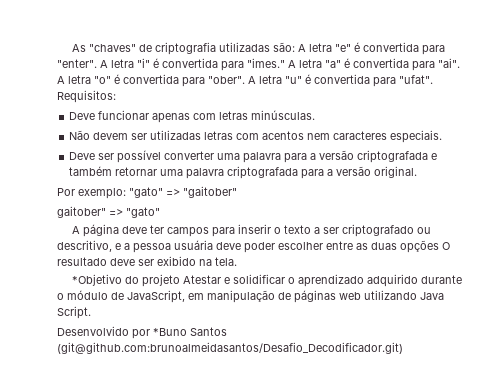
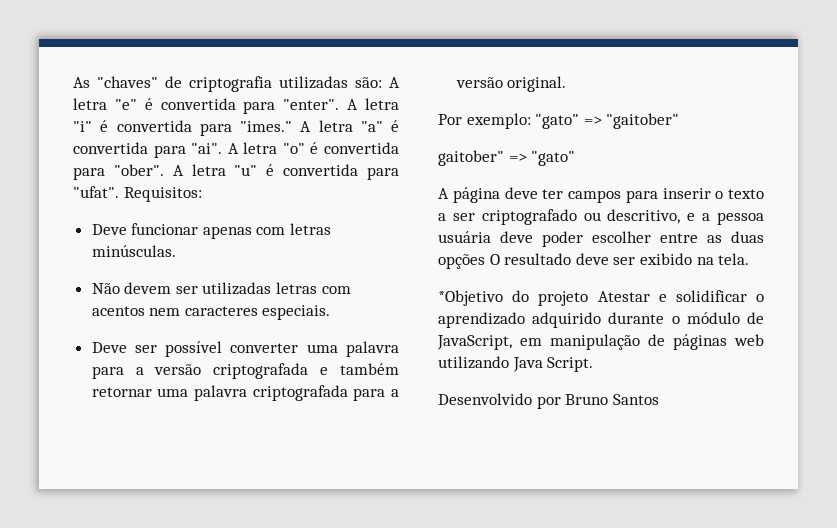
- Desenvolvido por *Buno Santos (git@github.com:brunoalmeidasantos/Desafio_Decodificador.git)
+ Desenvolvido por Bruno Santos

